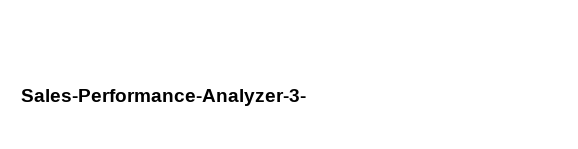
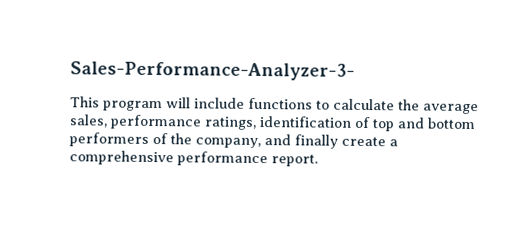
+ This program will include functions to calculate the average sales, performance ratings, identification of top and bottom performers of the company, and finally create a comprehensive performance report.

